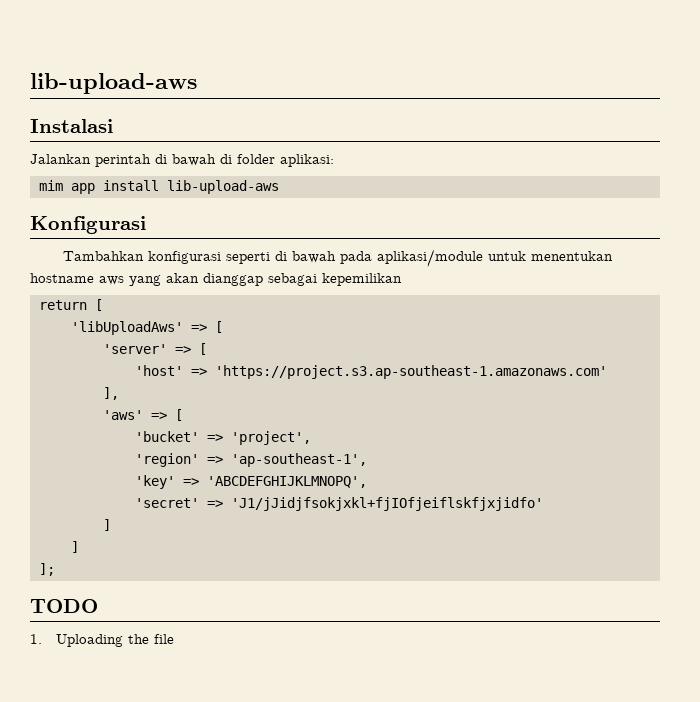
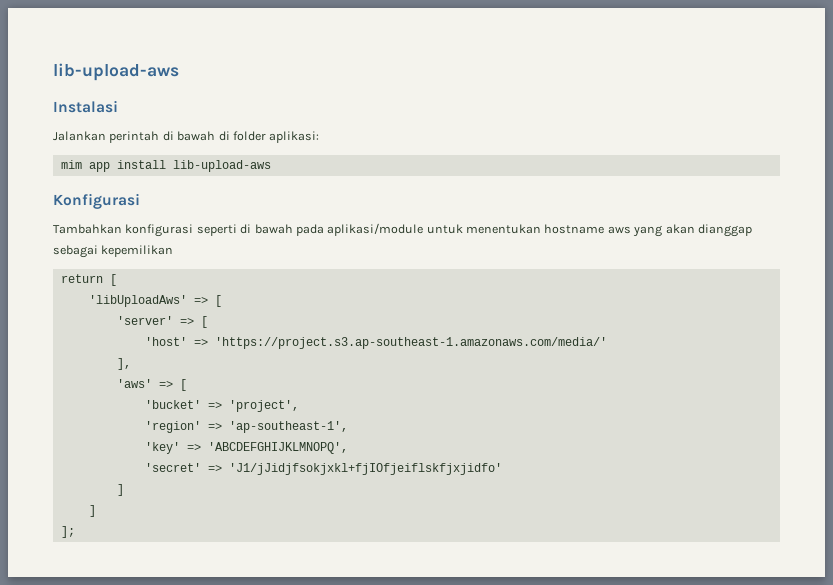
- 'host' => 'https://project.s3.ap-southeast-1.amazonaws.com'
+ 'host' => 'https://project.s3.ap-southeast-1.amazonaws.com/media/'
- TODO
- 1. Uploading the file

